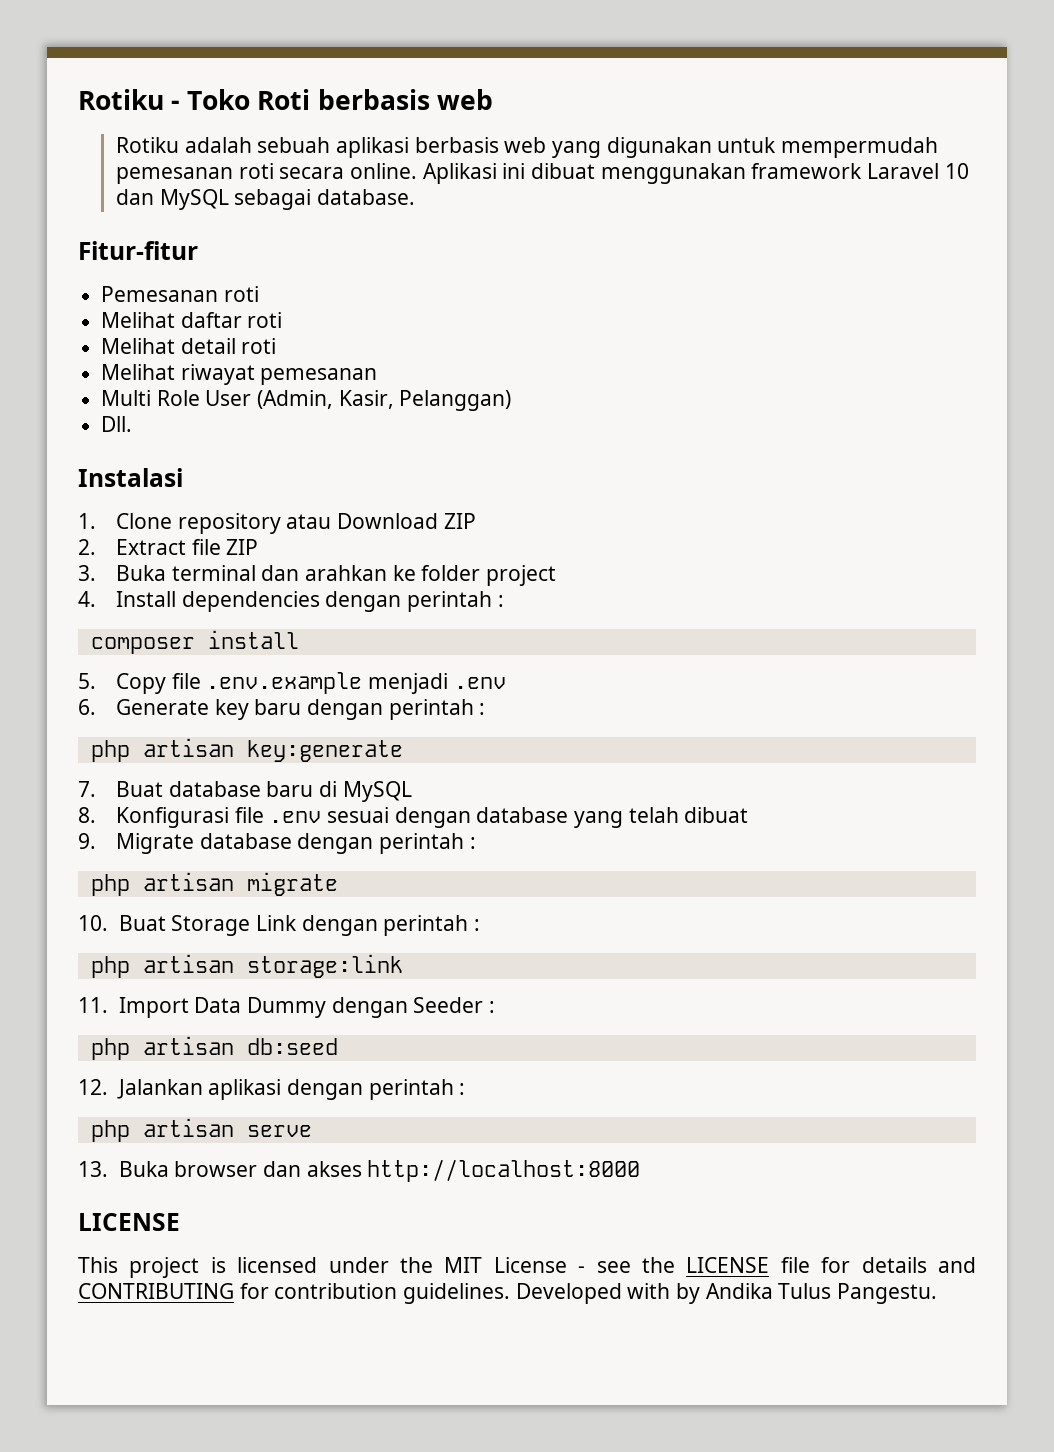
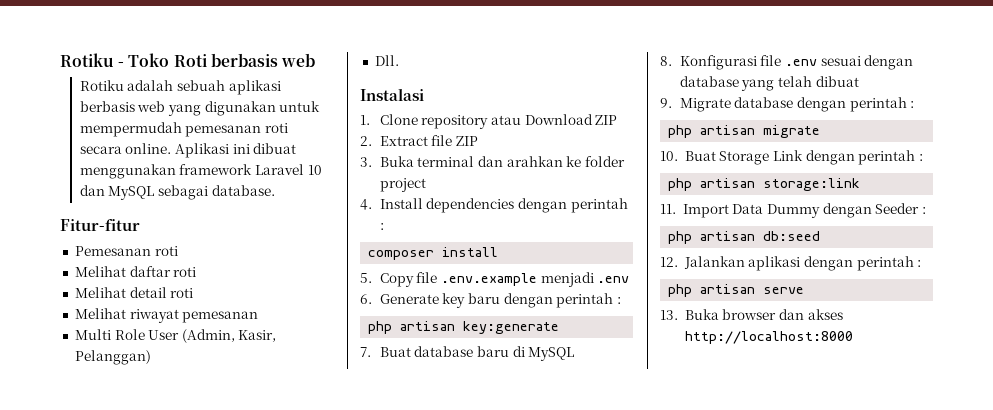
  13. Buka browser dan akses http://localhost:8000
- LICENSE
- This project is licensed under the MIT License - see the LICENSE file for details and CONTRIBUTING for contribution guidelines. Developed with by Andika Tulus Pangestu.

